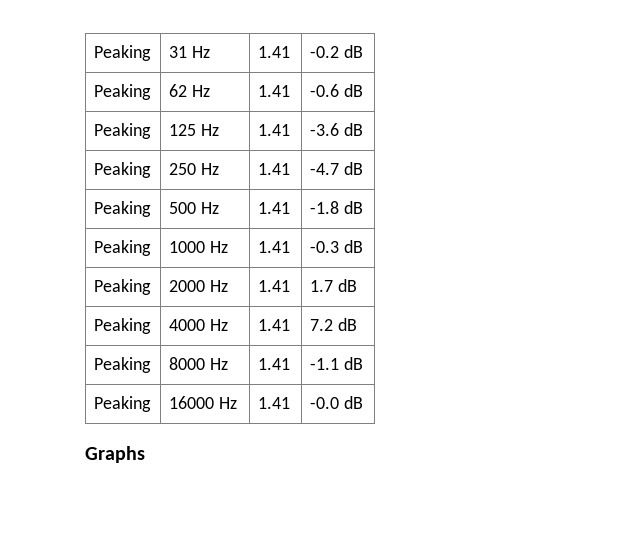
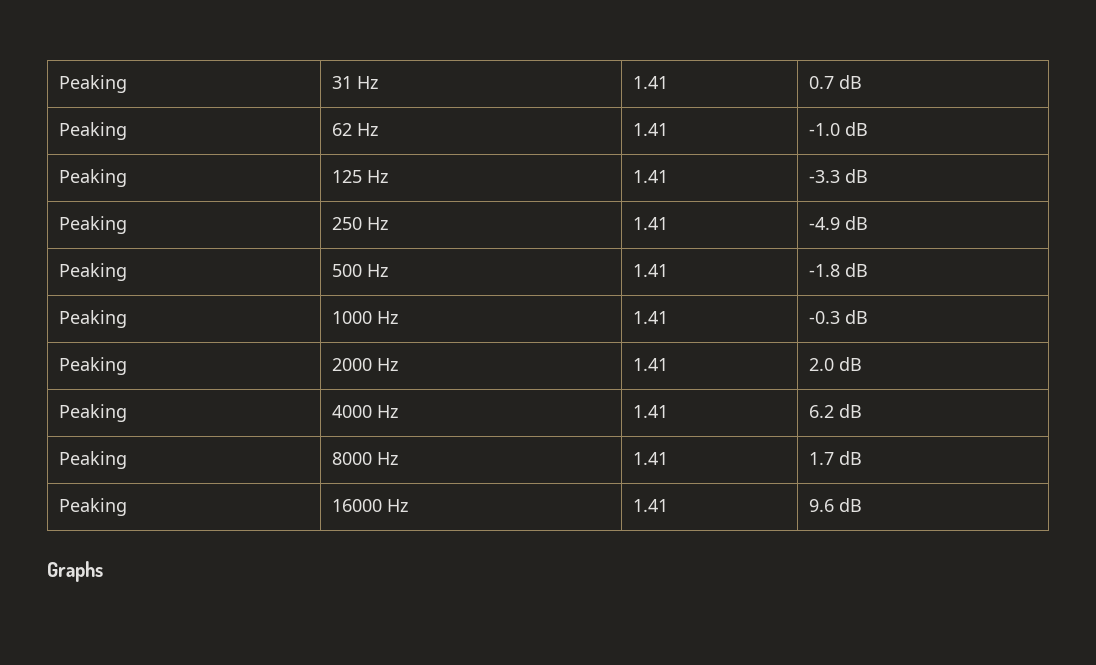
- Peaking | 31 Hz | 1.41 | -0.2 dB
+ Peaking | 31 Hz | 1.41 | 0.7 dB
- Peaking | 62 Hz | 1.41 | -0.6 dB
+ Peaking | 62 Hz | 1.41 | -1.0 dB
- Peaking | 125 Hz | 1.41 | -3.6 dB
+ Peaking | 125 Hz | 1.41 | -3.3 dB
- Peaking | 250 Hz | 1.41 | -4.7 dB
+ Peaking | 250 Hz | 1.41 | -4.9 dB
- Peaking | 2000 Hz | 1.41 | 1.7 dB
+ Peaking | 2000 Hz | 1.41 | 2.0 dB
- Peaking | 4000 Hz | 1.41 | 7.2 dB
+ Peaking | 4000 Hz | 1.41 | 6.2 dB
- Peaking | 8000 Hz | 1.41 | -1.1 dB
+ Peaking | 8000 Hz | 1.41 | 1.7 dB
- Peaking | 16000 Hz | 1.41 | -0.0 dB
+ Peaking | 16000 Hz | 1.41 | 9.6 dB

